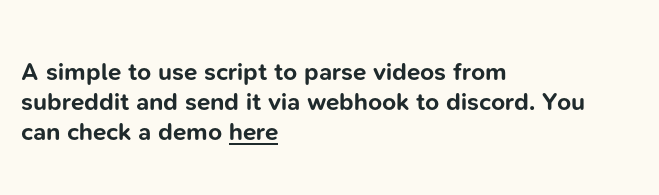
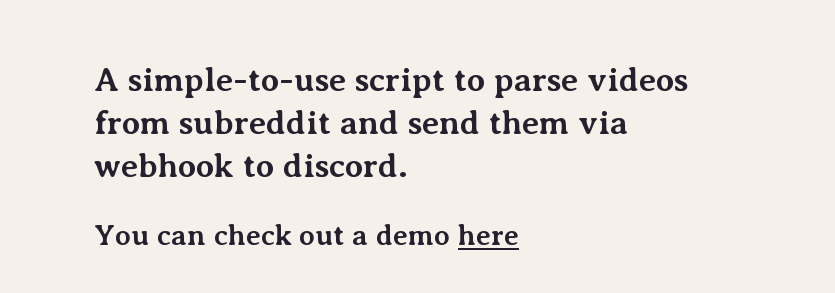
- A simple to use script to parse videos from subreddit and send it via webhook to discord. You can check a demo here
+ A simple-to-use script to parse videos from subreddit and send them via webhook to discord.
+ You can check out a demo here

